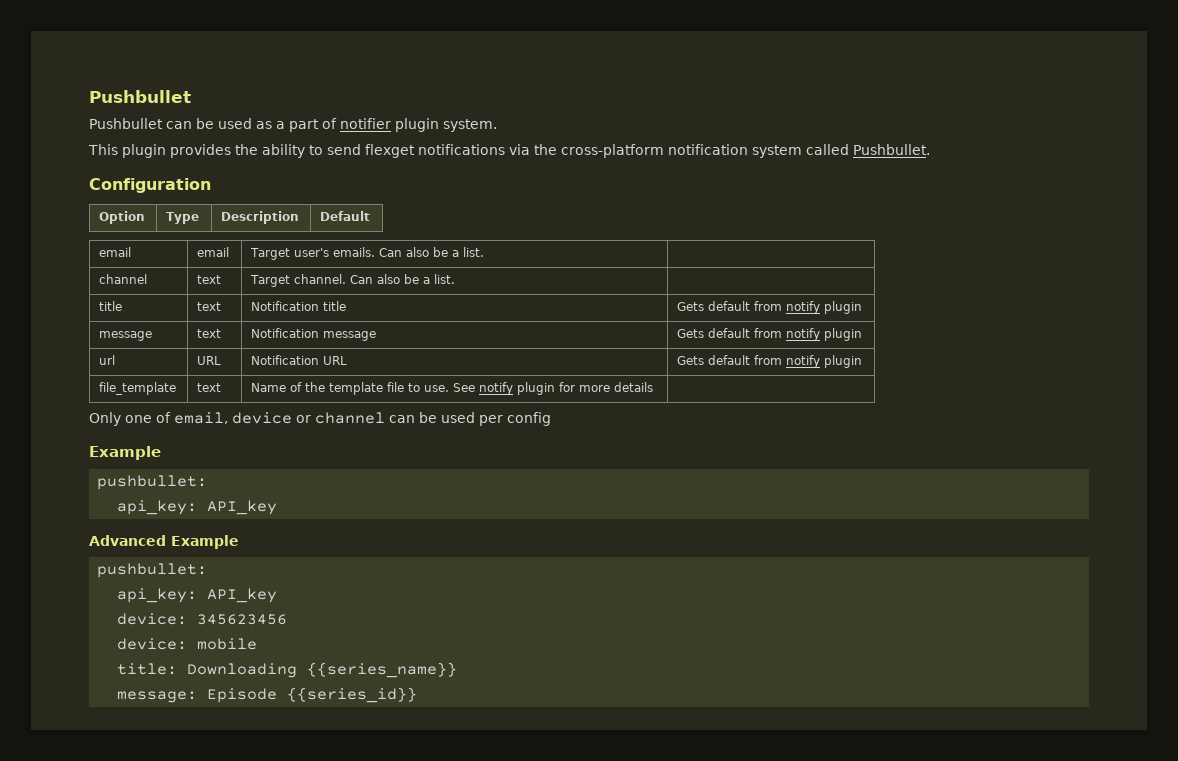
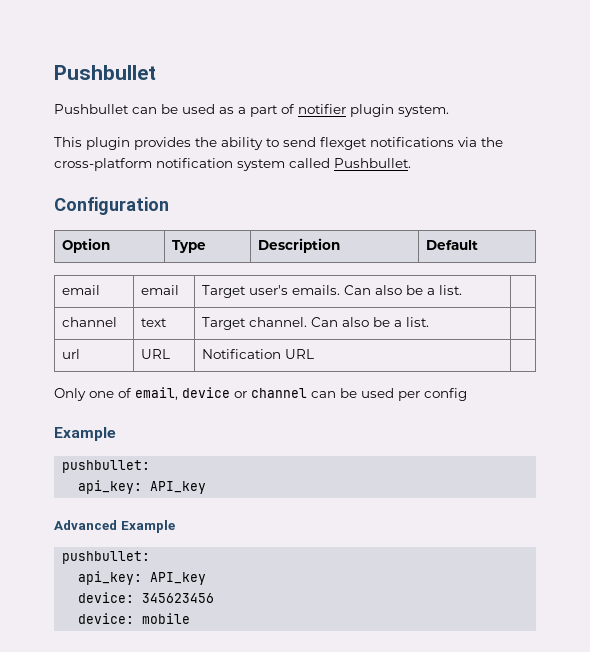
- title | text | Notification title | Gets default from notify plugin
- message | text | Notification message | Gets default from notify plugin
- url | URL | Notification URL | Gets default from notify plugin
- file_template | text | Name of the template file to use. See notify plugin for more details |
+ url | URL | Notification URL |
- title: Downloading {{series_name}}
- message: Episode {{series_id}}

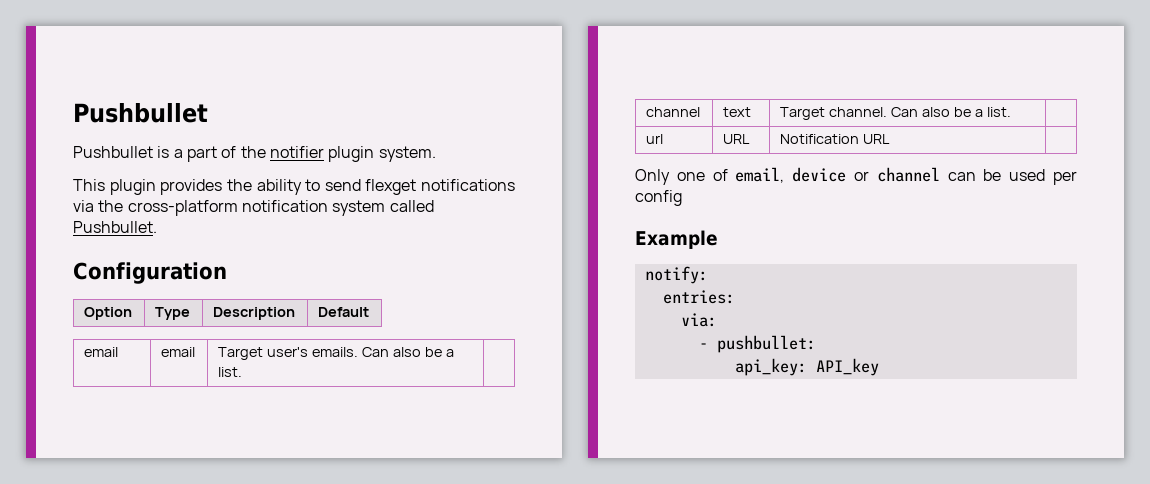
- Pushbullet can be used as a part of notifier plugin system.
+ Pushbullet is a part of the notifier plugin system.
  Only one of email, device or channel can be used per config
  Example
- pushbullet:
+ notify:
+ entries:
+ via:
+ - pushbullet:
  api_key: API_key
- Advanced Example
- pushbullet:
- api_key: API_key
- device: 345623456
- device: mobile

